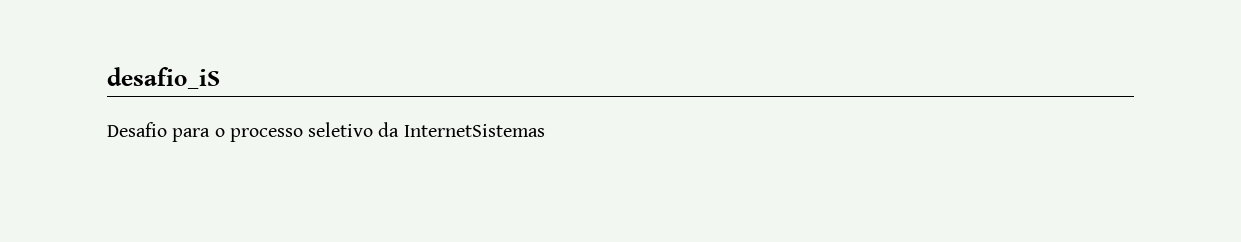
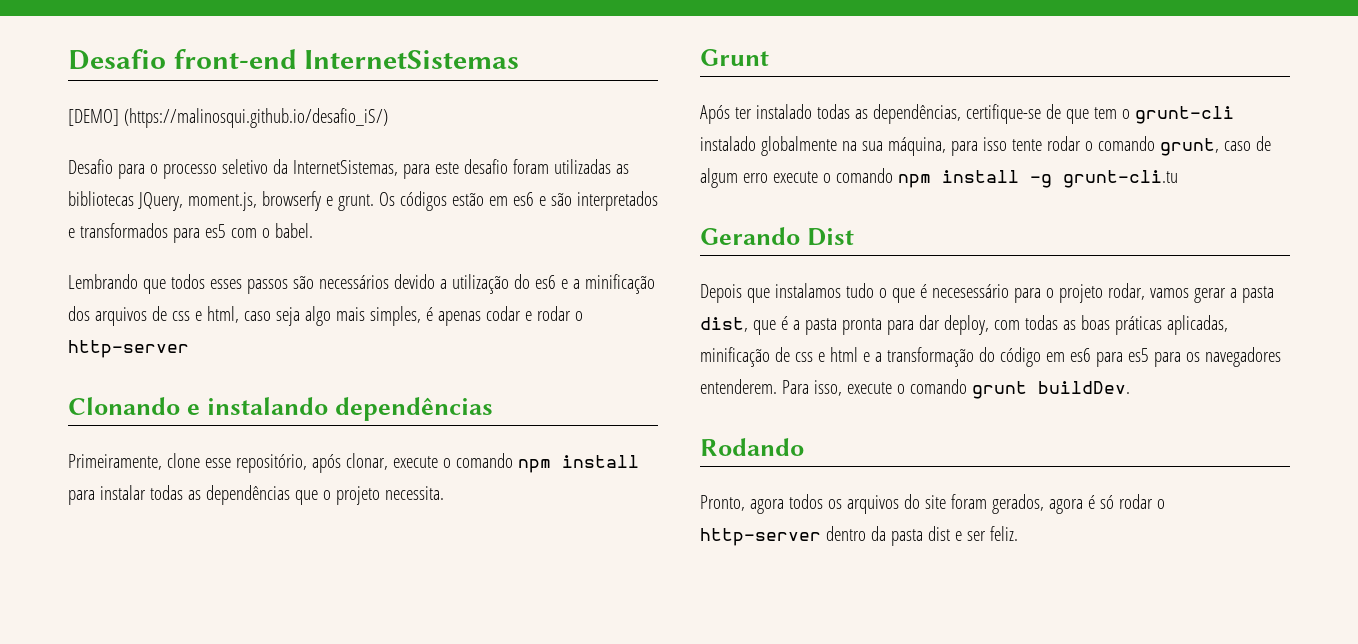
- desafio_iS
+ Desafio front-end InternetSistemas
+ [DEMO] (https://malinosqui.github.io/desafio_iS/)
- Desafio para o processo seletivo da InternetSistemas
+ Desafio para o processo seletivo da InternetSistemas, para este desafio foram utilizadas as bibliotecas JQuery, moment.js, browserfy e grunt. Os códigos estão em es6 e são interpretados e transformados para es5 com o babel.
+ Lembrando que todos esses passos são necessários devido a utilização do es6 e a minificação dos arquivos de css e html, caso seja algo mais simples, é apenas codar e rodar o http-server
+ Clonando e instalando dependências
+ Primeiramente, clone esse repositório, após clonar, execute o comando npm install para instalar todas as dependências que o projeto necessita.
+ Grunt
+ Após ter instalado todas as dependências, certifique-se de que tem o grunt-cli instalado globalmente na sua máquina, para isso tente rodar o comando grunt, caso de algum erro execute o comando npm install -g grunt-cli.tu
+ Gerando Dist
+ Depois que instalamos tudo o que é necesessário para o projeto rodar, vamos gerar a pasta dist, que é a pasta pronta para dar deploy, com todas as boas práticas aplicadas, minificação de css e html e a transformação do código em es6 para es5 para os navegadores entenderem. Para isso, execute o comando grunt buildDev.
+ Rodando
+ Pronto, agora todos os arquivos do site foram gerados, agora é só rodar o http-server dentro da pasta dist e ser feliz.

